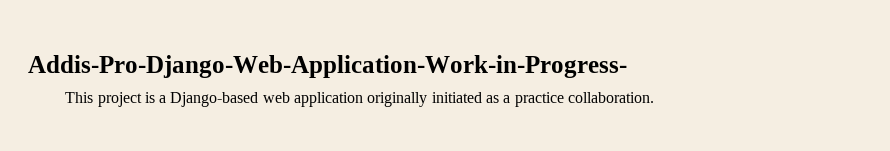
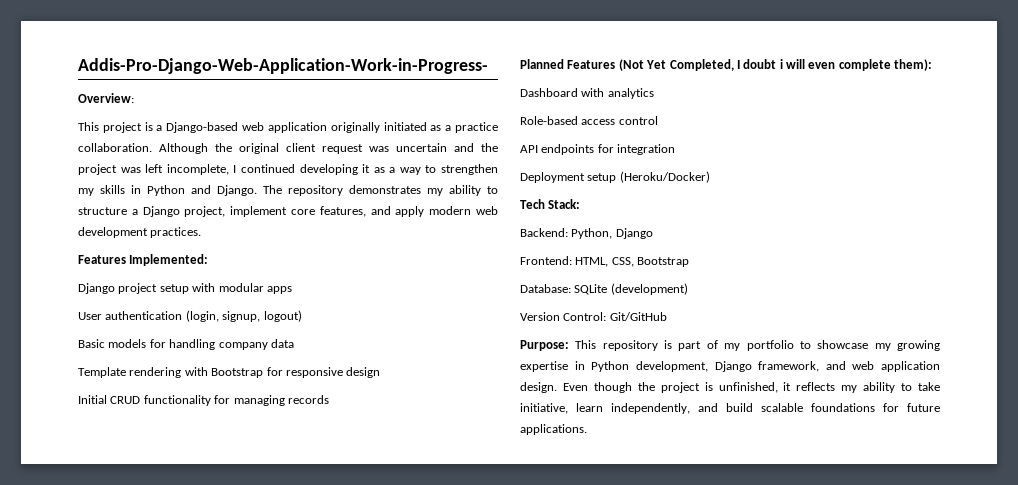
+ Overview:
+ Although the original client request was uncertain and the project was left incomplete, I continued developing it as a way to strengthen my skills in Python and Django. The repository demonstrates my ability to structure a Django project, implement core features, and apply modern web development practices.
+ Features Implemented:
+ Django project setup with modular apps
+ User authentication (login, signup, logout)
+ Basic models for handling company data
+ Template rendering with Bootstrap for responsive design
+ Initial CRUD functionality for managing records
+ Planned Features (Not Yet Completed, I doubt i will even complete them):
+ Dashboard with analytics
+ Role-based access control
+ API endpoints for integration
+ Deployment setup (Heroku/Docker)
+ Tech Stack:
+ Backend: Python, Django
+ Frontend: HTML, CSS, Bootstrap
+ Database: SQLite (development)
+ Version Control: Git/GitHub
+ Purpose: This repository is part of my portfolio to showcase my growing expertise in Python development, Django framework, and web application design. Even though the project is unfinished, it reflects my ability to take initiative, learn independently, and build scalable foundations for future applications.

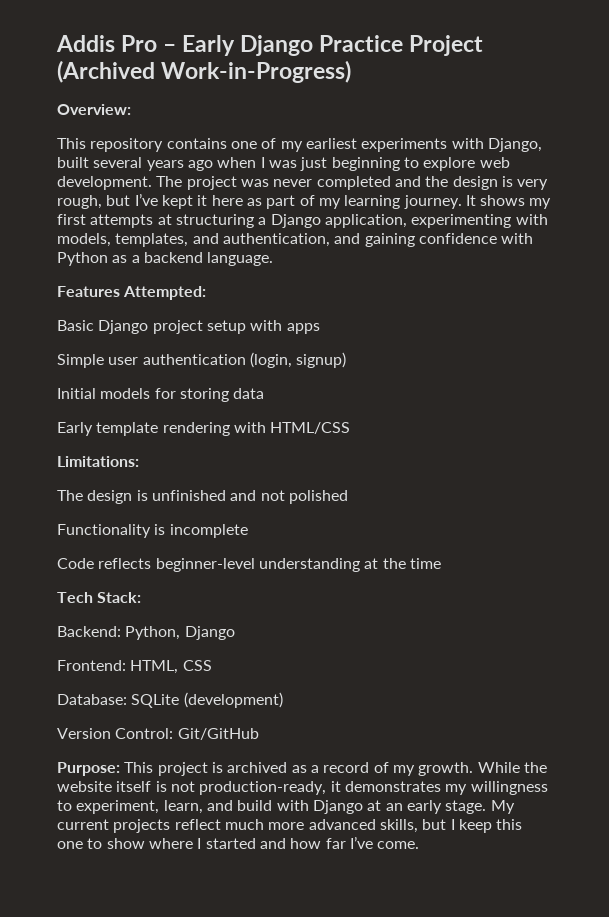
- Addis-Pro-Django-Web-Application-Work-in-Progress-
+ Addis Pro – Early Django Practice Project (Archived Work-in-Progress)
  Overview:
- This project is a Django-based web application originally initiated as a practice collaboration. Although the original client request was uncertain and the project was left incomplete, I continued developing it as a way to strengthen my skills in Python and Django. The repository demonstrates my ability to structure a Django project, implement core features, and apply modern web development practices.
- Features Implemented:
- Django project setup with modular apps
+ This repository contains one of my earliest experiments with Django, built several years ago when I was just beginning to explore web development. The project was never completed and the design is very rough, but I’ve kept it here as part of my learning journey. It shows my first attempts at structuring a Django application, experimenting with models, templates, and authentication, and gaining confidence with Python as a backend language.
+ Features Attempted:
+ Basic Django project setup with apps
- User authentication (login, signup, logout)
- Basic models for handling company data
- Template rendering with Bootstrap for responsive design
- Initial CRUD functionality for managing records
- Planned Features (Not Yet Completed, I doubt i will even complete them):
- Dashboard with analytics
- Role-based access control
- API endpoints for integration
- Deployment setup (Heroku/Docker)
+ Simple user authentication (login, signup)
+ Initial models for storing data
+ Early template rendering with HTML/CSS
+ Limitations:
+ The design is unfinished and not polished
+ Functionality is incomplete
+ Code reflects beginner-level understanding at the time
- Frontend: HTML, CSS, Bootstrap
+ Frontend: HTML, CSS
- Purpose: This repository is part of my portfolio to showcase my growing expertise in Python development, Django framework, and web application design. Even though the project is unfinished, it reflects my ability to take initiative, learn independently, and build scalable foundations for future applications.
+ Purpose: This project is archived as a record of my growth. While the website itself is not production-ready, it demonstrates my willingness to experiment, learn, and build with Django at an early stage. My current projects reflect much more advanced skills, but I keep this one to show where I started and how far I’ve come.

